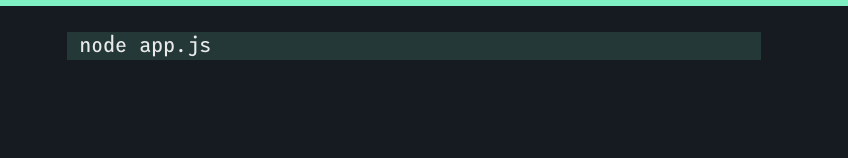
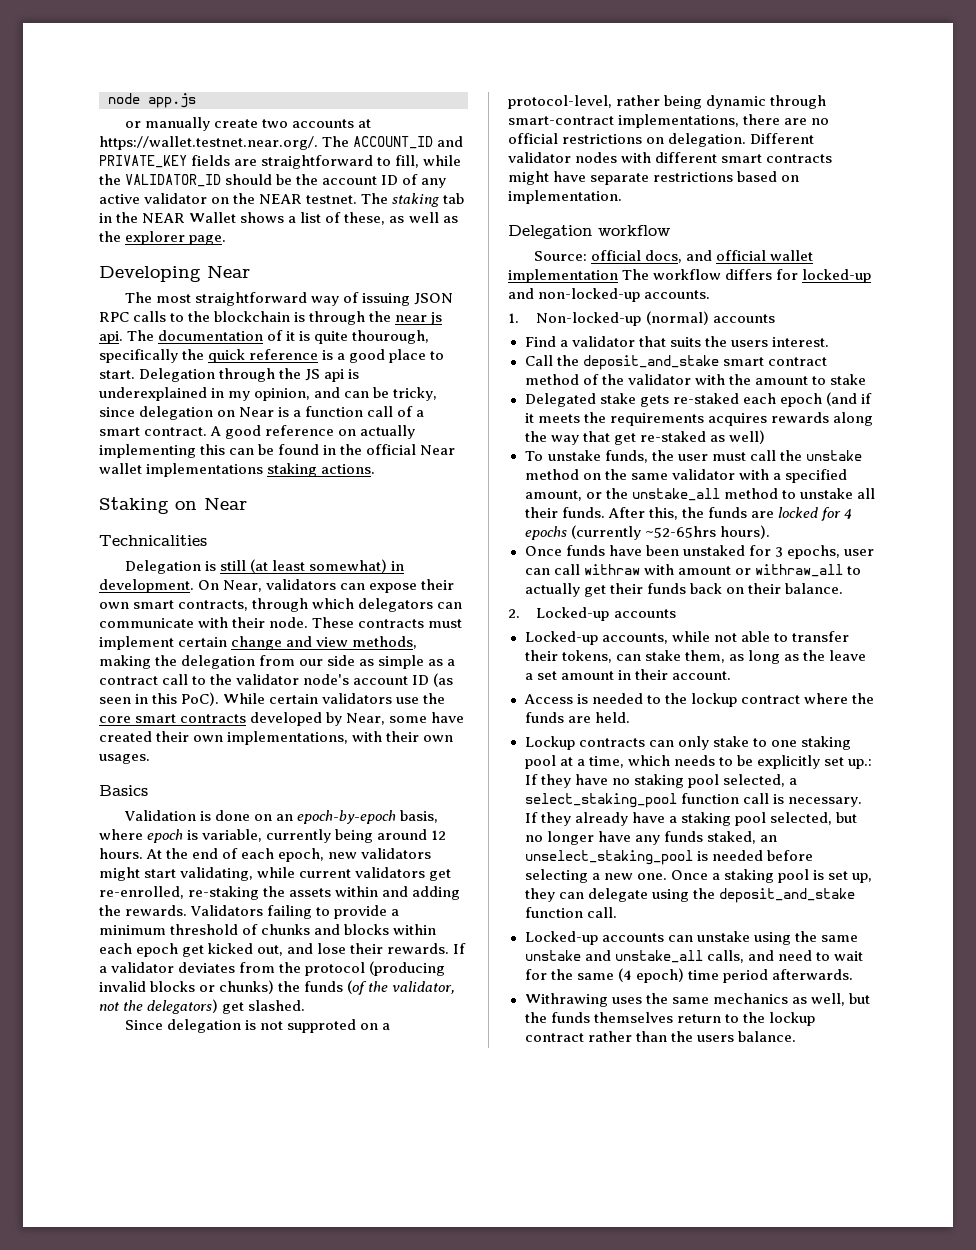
+ or manually create two accounts at https://wallet.testnet.near.org/. The ACCOUNT_ID and PRIVATE_KEY fields are straightforward to fill, while the VALIDATOR_ID should be the account ID of any active validator on the NEAR testnet. The staking tab in the NEAR Wallet shows a list of these, as well as the explorer page.
+ Developing Near
+ The most straightforward way of issuing JSON RPC calls to the blockchain is through the near js api. The documentation of it is quite thourough, specifically the quick reference is a good place to start. Delegation through the JS api is underexplained in my opinion, and can be tricky, since delegation on Near is a function call of a smart contract. A good reference on actually implementing this can be found in the official Near wallet implementations staking actions.
+ Staking on Near
+ Technicalities
+ Delegation is still (at least somewhat) in development. On Near, validators can expose their own smart contracts, through which delegators can communicate with their node. These contracts must implement certain change and view methods, making the delegation from our side as simple as a contract call to the validator node's account ID (as seen in this PoC). While certain validators use the core smart contracts developed by Near, some have created their own implementations, with their own usages.
+ Basics
+ Validation is done on an epoch-by-epoch basis, where epoch is variable, currently being around 12 hours. At the end of each epoch, new validators might start validating, while current validators get re-enrolled, re-staking the assets within and adding the rewards. Validators failing to provide a minimum threshold of chunks and blocks within each epoch get kicked out, and lose their rewards. If a validator deviates from the protocol (producing invalid blocks or chunks) the funds (of the validator, not the delegators) get slashed.
+ Since delegation is not supproted on a protocol-level, rather being dynamic through smart-contract implementations, there are no official restrictions on delegation. Different validator nodes with different smart contracts might have separate restrictions based on implementation.
+ Delegation workflow
+ Source: official docs, and official wallet implementation The workflow differs for locked-up and non-locked-up accounts.
+ 1. Non-locked-up (normal) accounts
+ Find a validator that suits the users interest.
+ Call the deposit_and_stake smart contract method of the validator with the amount to stake
+ Delegated stake gets re-staked each epoch (and if it meets the requirements acquires rewards along the way that get re-staked as well)
+ To unstake funds, the user must call the unstake method on the same validator with a specified amount, or the unstake_all method to unstake all their funds. After this, the funds are locked for 4 epochs (currently ~52-65hrs hours).
+ Once funds have been unstaked for 3 epochs, user can call withraw with amount or withraw_all to actually get their funds back on their balance.
+ 2. Locked-up accounts
+ Locked-up accounts, while not able to transfer their tokens, can stake them, as long as the leave a set amount in their account.
+ Access is needed to the lockup contract where the funds are held.
+ Lockup contracts can only stake to one staking pool at a time, which needs to be explicitly set up.: If they have no staking pool selected, a select_staking_pool function call is necessary. If they already have a staking pool selected, but no longer have any funds staked, an unselect_staking_pool is needed before selecting a new one. Once a staking pool is set up, they can delegate using the deposit_and_stake function call.
+ Locked-up accounts can unstake using the same unstake and unstake_all calls, and need to wait for the same (4 epoch) time period afterwards.
+ Withrawing uses the same mechanics as well, but the funds themselves return to the lockup contract rather than the users balance.

